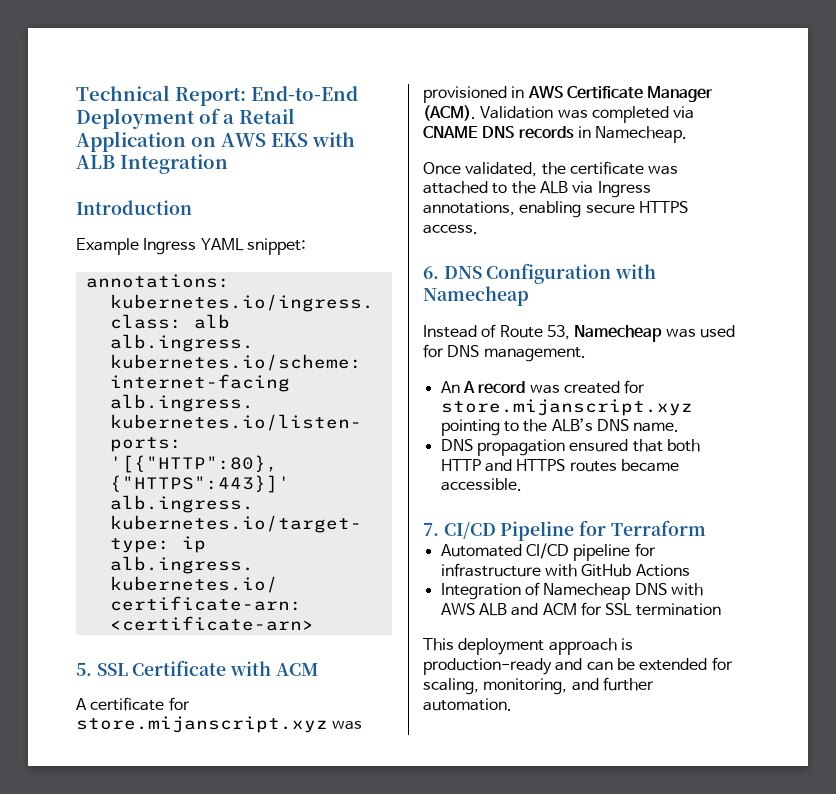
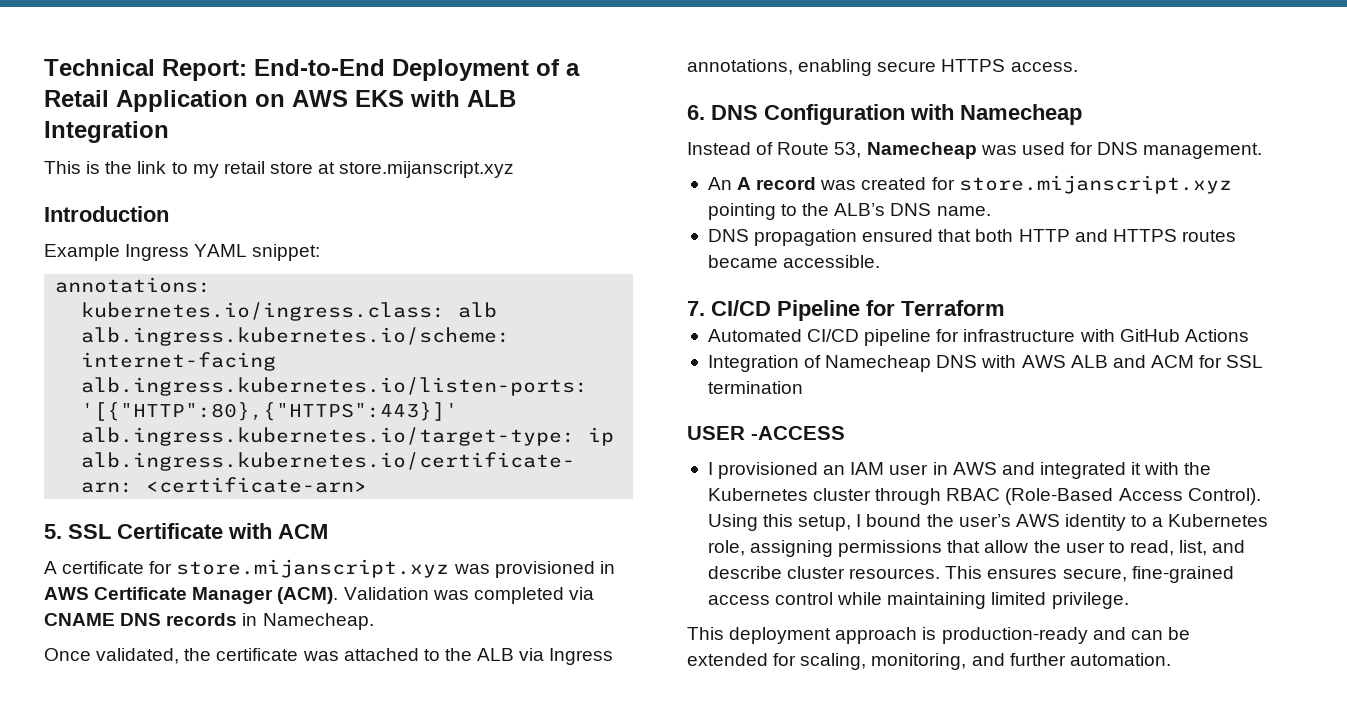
+ This is the link to my retail store at store.mijanscript.xyz
+ USER -ACCESS
+ I provisioned an IAM user in AWS and integrated it with the Kubernetes cluster through RBAC (Role-Based Access Control). Using this setup, I bound the user’s AWS identity to a Kubernetes role, assigning permissions that allow the user to read, list, and describe cluster resources. This ensures secure, fine-grained access control while maintaining limited privilege.

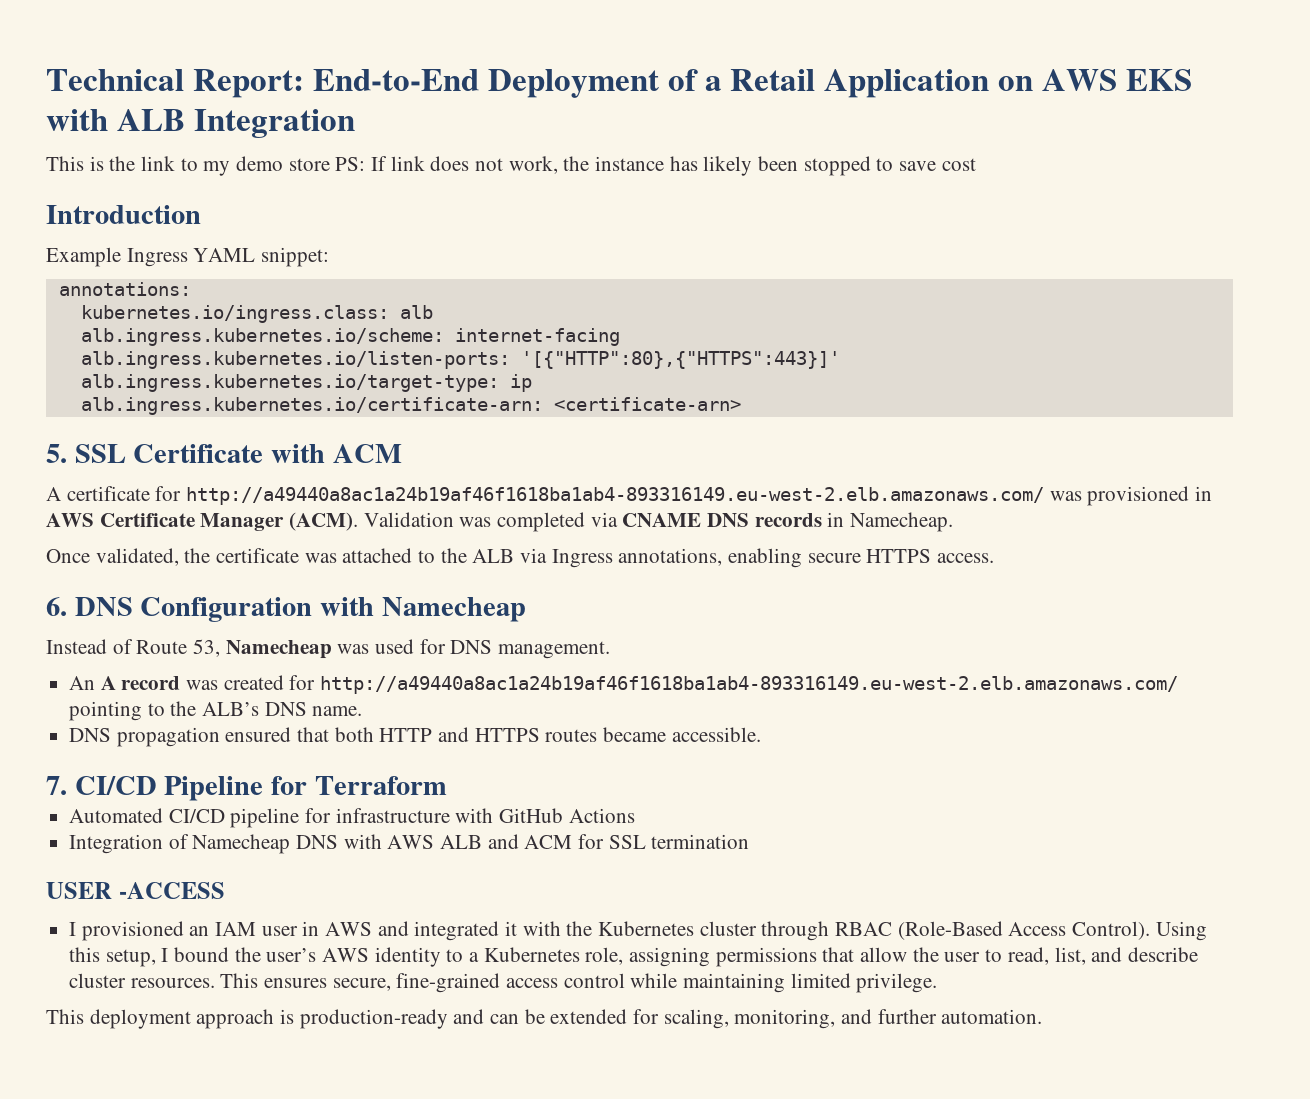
- This is the link to my retail store at store.mijanscript.xyz
+ This is the link to my demo store PS: If link does not work, the instance has likely been stopped to save cost
- A certificate for store.mijanscript.xyz was provisioned in AWS Certificate Manager (ACM).
+ A certificate for http://a49440a8ac1a24b19af46f1618ba1ab4-893316149.eu-west-2.elb.amazonaws.com/ was provisioned in AWS Certificate Manager (ACM).
- An A record was created for store.mijanscript.xyz pointing to the ALB’s DNS name.
+ An A record was created for http://a49440a8ac1a24b19af46f1618ba1ab4-893316149.eu-west-2.elb.amazonaws.com/ pointing to the ALB’s DNS name.

